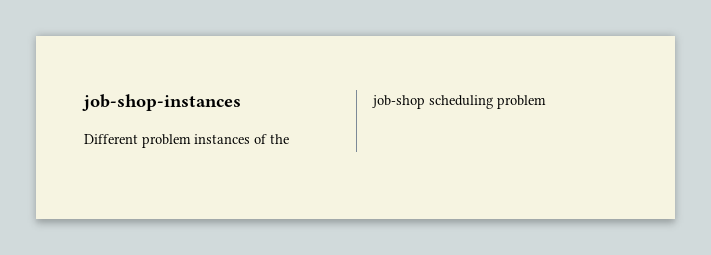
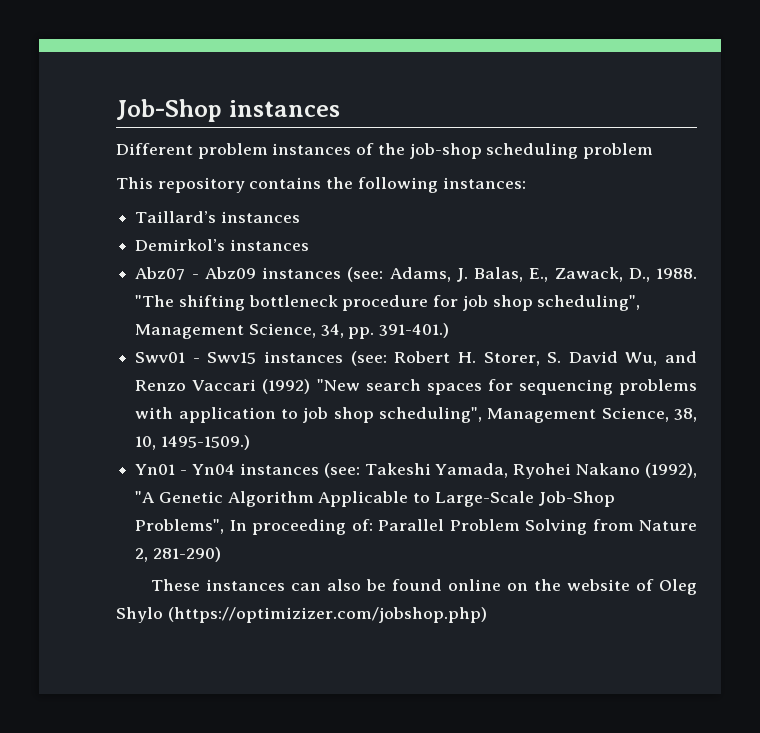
- job-shop-instances
+ Job-Shop instances
+ This repository contains the following instances:
+ Taillard’s instances
+ Demirkol’s instances
+ Abz07 - Abz09 instances (see: Adams, J. Balas, E., Zawack, D., 1988. "The shifting bottleneck procedure for job shop scheduling", Management Science, 34, pp. 391-401.)
+ Swv01 - Swv15 instances (see: Robert H. Storer, S. David Wu, and Renzo Vaccari (1992) "New search spaces for sequencing problems with application to job shop scheduling", Management Science, 38, 10, 1495-1509.)
+ Yn01 - Yn04 instances (see: Takeshi Yamada, Ryohei Nakano (1992), "A Genetic Algorithm Applicable to Large-Scale Job-Shop Problems", In proceeding of: Parallel Problem Solving from Nature 2, 281-290)
+ These instances can also be found online on the website of Oleg Shylo (https://optimizizer.com/jobshop.php)

